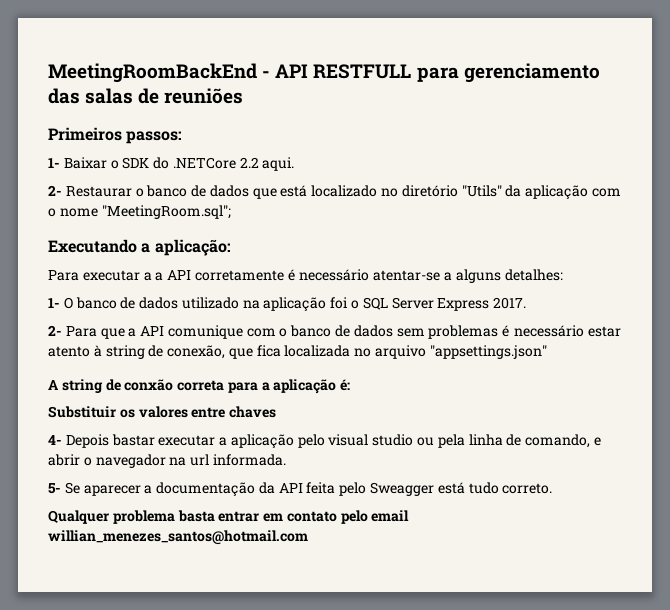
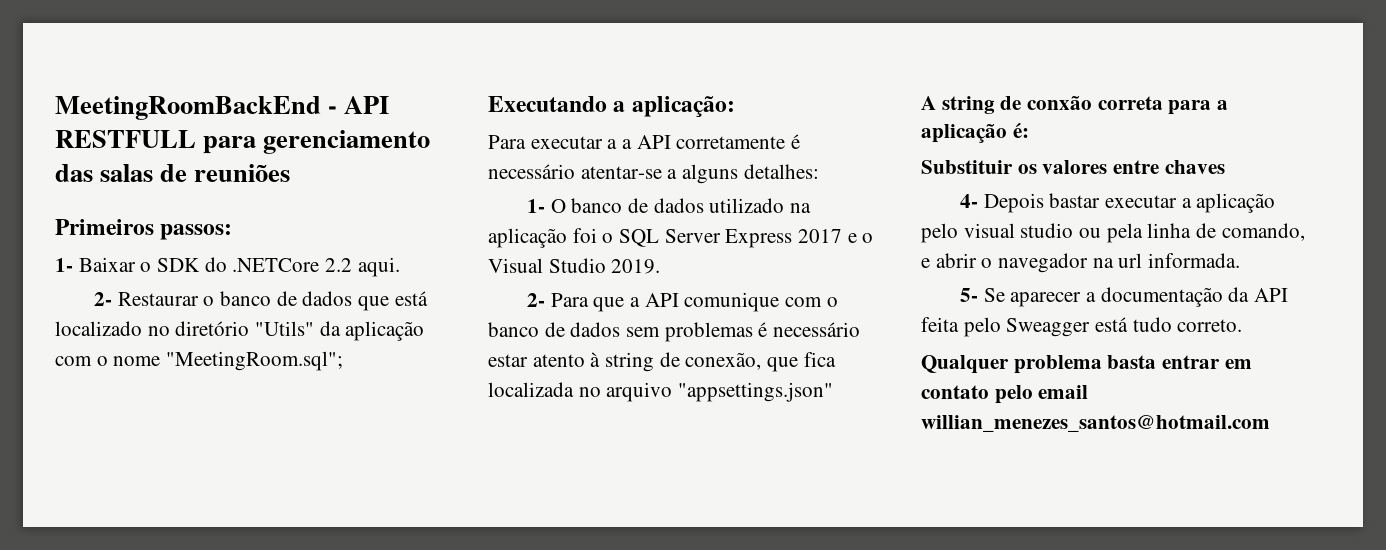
- 1- O banco de dados utilizado na aplicação foi o SQL Server Express 2017.
+ 1- O banco de dados utilizado na aplicação foi o SQL Server Express 2017 e o Visual Studio 2019.

